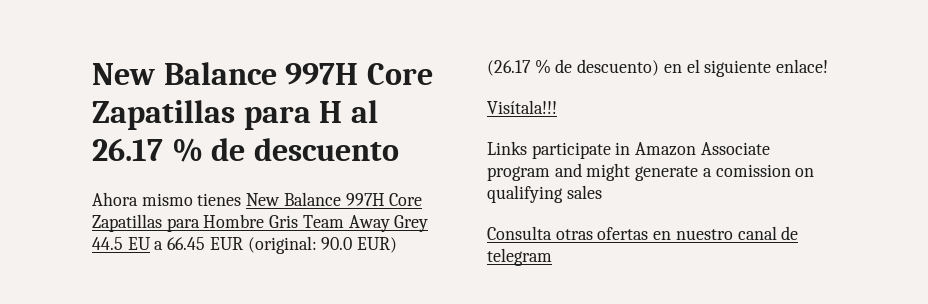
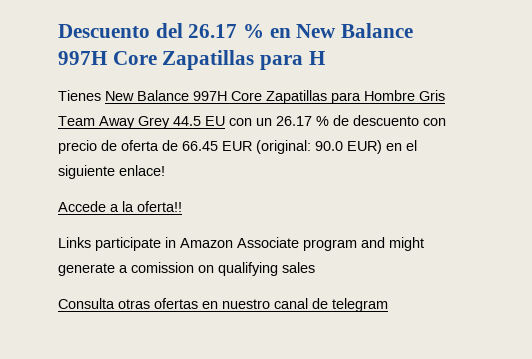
- New Balance 997H Core Zapatillas para H al 26.17 % de descuento
- Ahora mismo tienes New Balance 997H Core Zapatillas para Hombre Gris Team Away Grey 44.5 EU a 66.45 EUR (original: 90.0 EUR) (26.17 % de descuento) en el siguiente enlace!
+ Descuento del 26.17 % en New Balance 997H Core Zapatillas para H
+ Tienes New Balance 997H Core Zapatillas para Hombre Gris Team Away Grey 44.5 EU con un 26.17 % de descuento con precio de oferta de 66.45 EUR (original: 90.0 EUR) en el siguiente enlace!
- Visítala!!!
+ Accede a la oferta!!

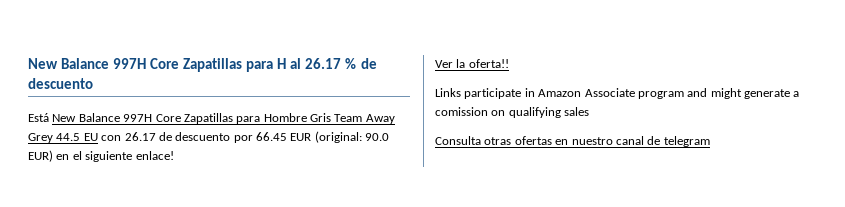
- Descuento del 26.17 % en New Balance 997H Core Zapatillas para H
- Tienes New Balance 997H Core Zapatillas para Hombre Gris Team Away Grey 44.5 EU con un 26.17 % de descuento con precio de oferta de 66.45 EUR (original: 90.0 EUR) en el siguiente enlace!
+ New Balance 997H Core Zapatillas para H al 26.17 % de descuento
+ Está New Balance 997H Core Zapatillas para Hombre Gris Team Away Grey 44.5 EU con 26.17 de descuento por 66.45 EUR (original: 90.0 EUR) en el siguiente enlace!
- Accede a la oferta!!
+ Ver la oferta!!

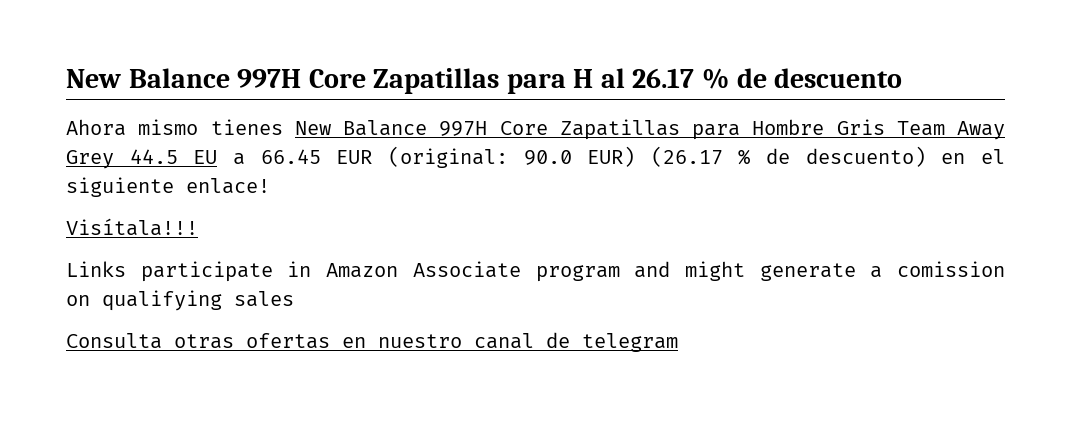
- Está New Balance 997H Core Zapatillas para Hombre Gris Team Away Grey 44.5 EU con 26.17 de descuento por 66.45 EUR (original: 90.0 EUR) en el siguiente enlace!
+ Ahora mismo tienes New Balance 997H Core Zapatillas para Hombre Gris Team Away Grey 44.5 EU a 66.45 EUR (original: 90.0 EUR) (26.17 % de descuento) en el siguiente enlace!
- Ver la oferta!!
+ Visítala!!!

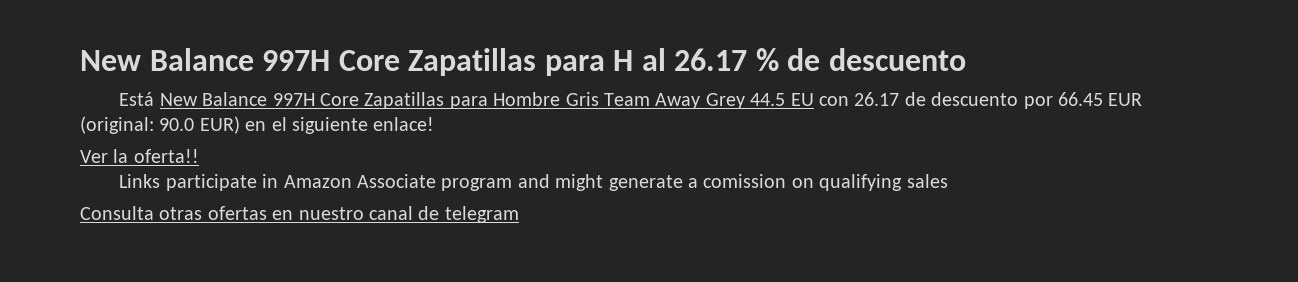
- Ahora mismo tienes New Balance 997H Core Zapatillas para Hombre Gris Team Away Grey 44.5 EU a 66.45 EUR (original: 90.0 EUR) (26.17 % de descuento) en el siguiente enlace!
+ Está New Balance 997H Core Zapatillas para Hombre Gris Team Away Grey 44.5 EU con 26.17 de descuento por 66.45 EUR (original: 90.0 EUR) en el siguiente enlace!
- Visítala!!!
+ Ver la oferta!!

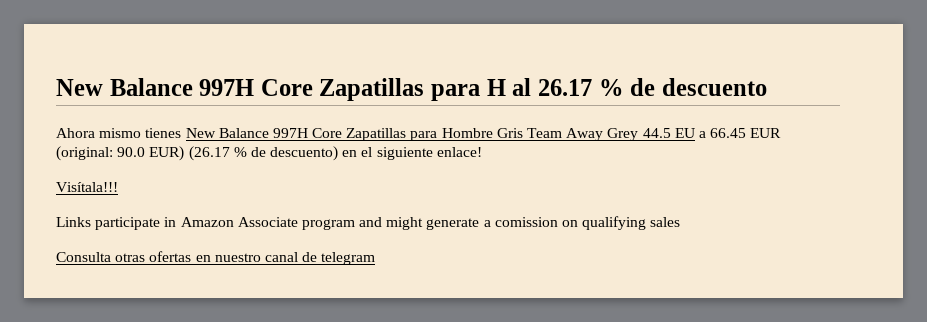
- Está New Balance 997H Core Zapatillas para Hombre Gris Team Away Grey 44.5 EU con 26.17 de descuento por 66.45 EUR (original: 90.0 EUR) en el siguiente enlace!
+ Ahora mismo tienes New Balance 997H Core Zapatillas para Hombre Gris Team Away Grey 44.5 EU a 66.45 EUR (original: 90.0 EUR) (26.17 % de descuento) en el siguiente enlace!
- Ver la oferta!!
+ Visítala!!!

